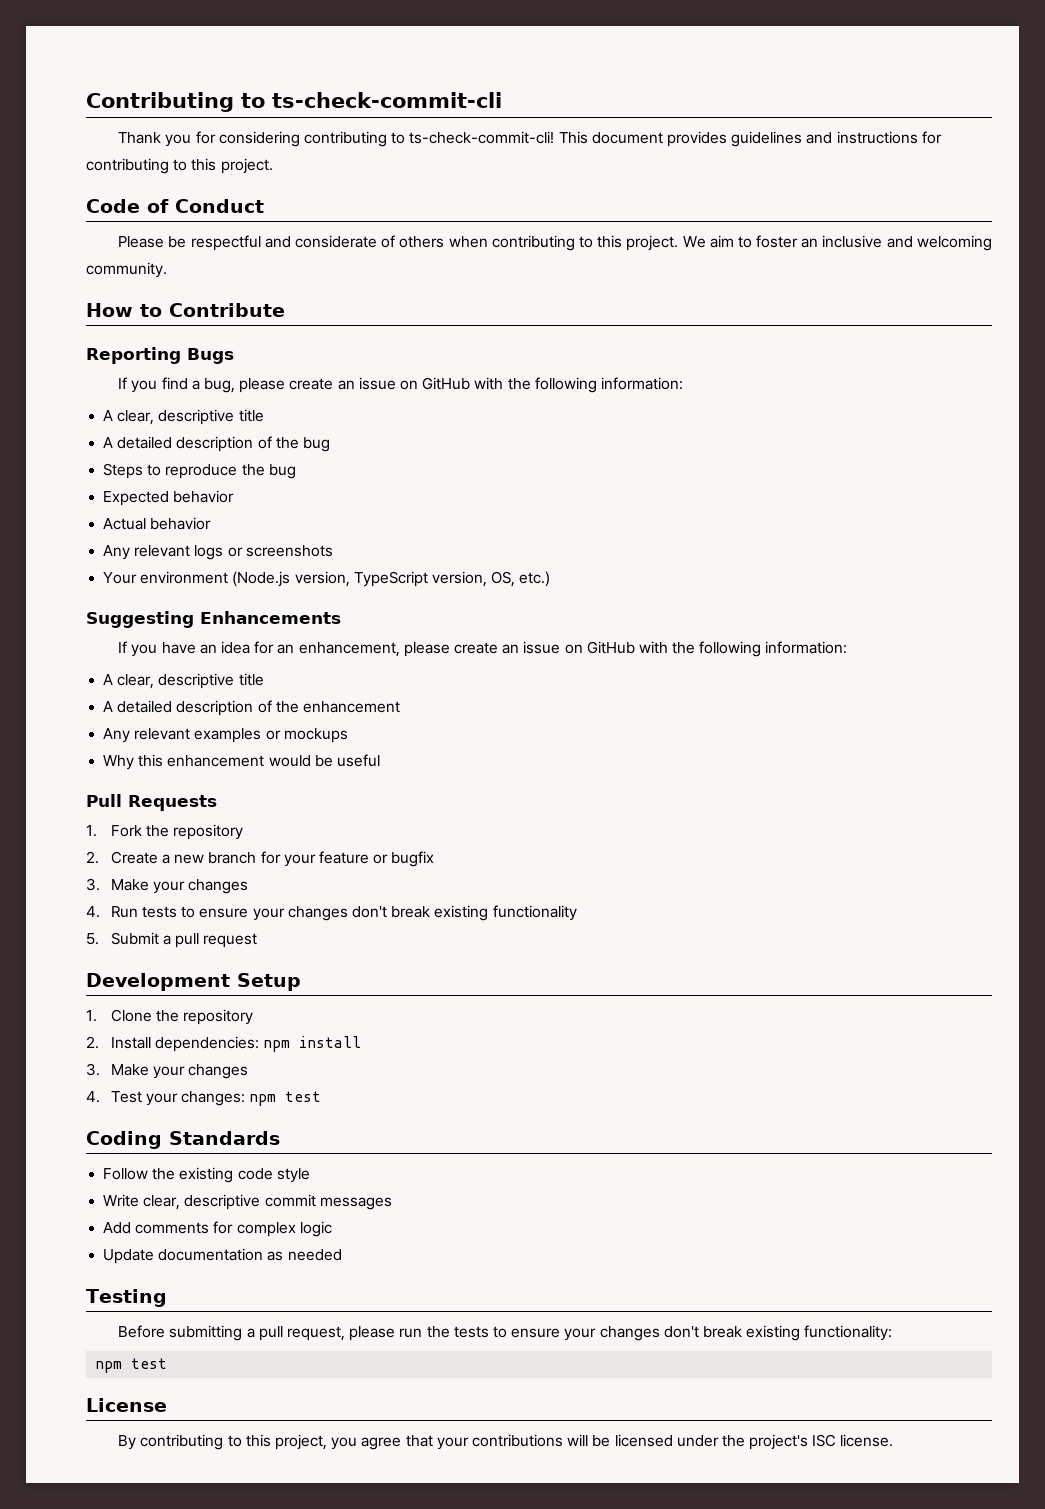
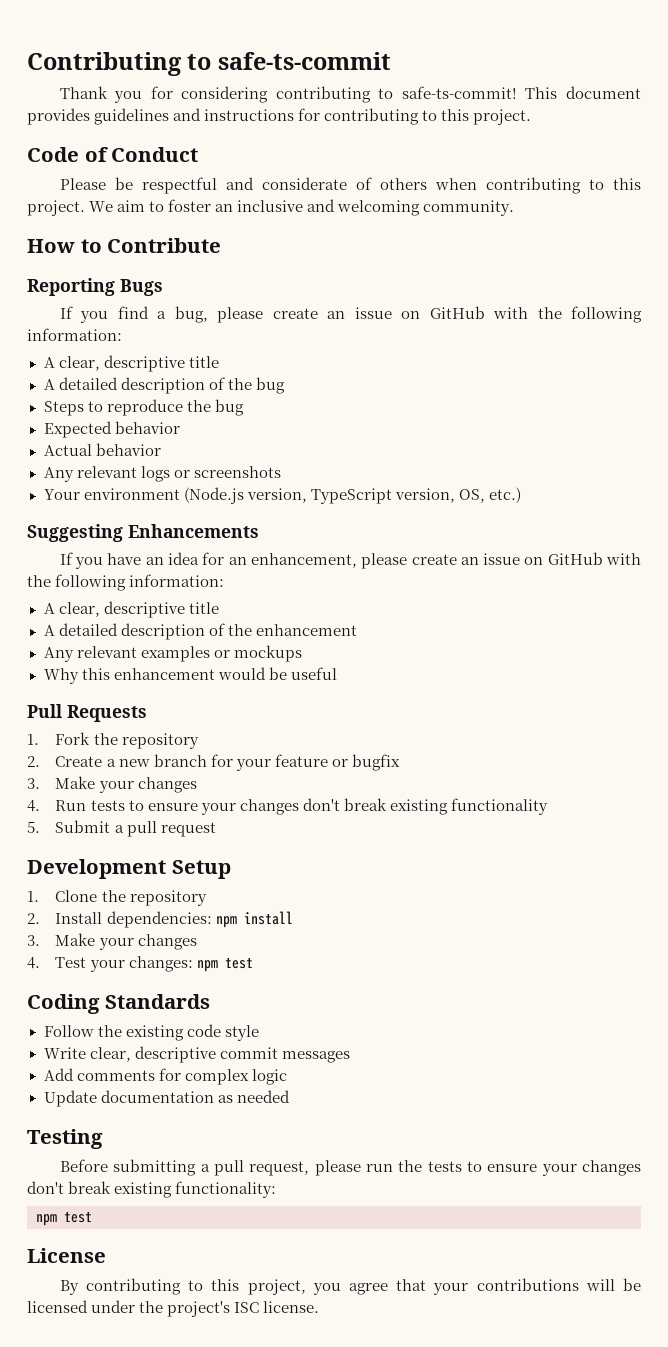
- Contributing to ts-check-commit-cli
+ Contributing to safe-ts-commit
- Thank you for considering contributing to ts-check-commit-cli!
+ Thank you for considering contributing to safe-ts-commit!

